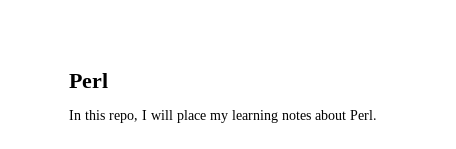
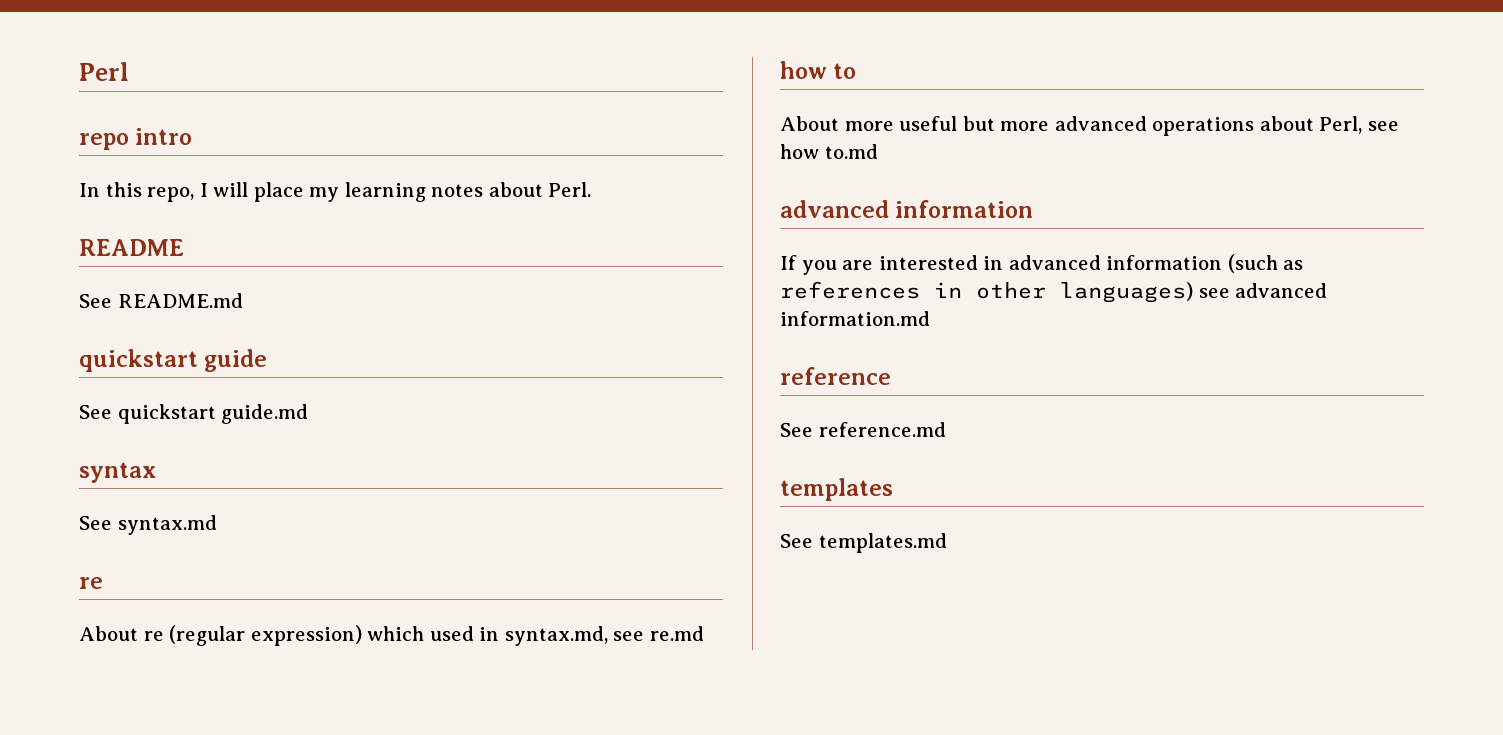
+ repo intro
+ README
+ See README.md
+ quickstart guide
+ See quickstart guide.md
+ syntax
+ See syntax.md
+ re
+ About re (regular expression) which used in syntax.md, see re.md
+ how to
+ About more useful but more advanced operations about Perl, see how to.md
+ advanced information
+ If you are interested in advanced information (such as references in other languages) see advanced information.md
+ reference
+ See reference.md
+ templates
+ See templates.md

